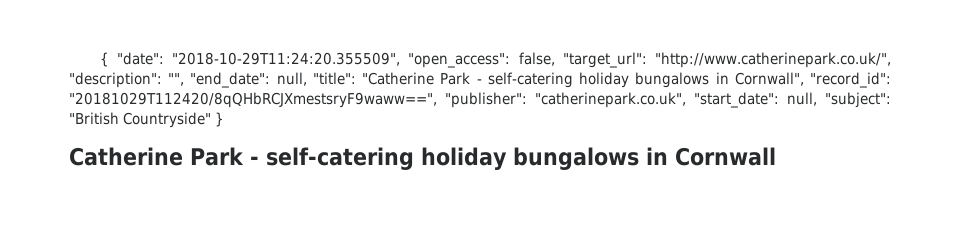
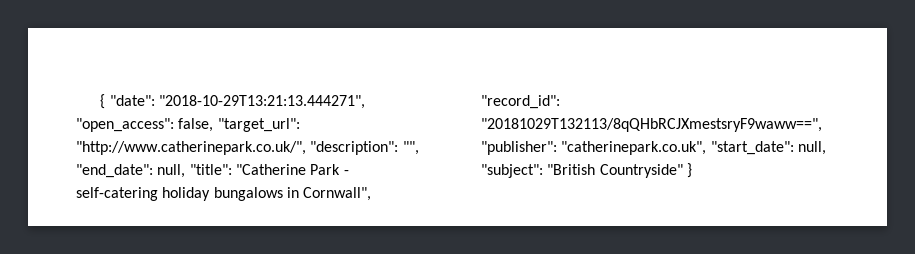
- { "date": "2018-10-29T11:24:20.355509", "open_access": false, "target_url": "http://www.catherinepark.co.uk/", "description": "", "end_date": null, "title": "Catherine Park - self-catering holiday bungalows in Cornwall", "record_id": "20181029T112420/8qQHbRCJXmestsryF9waww==", "publisher": "catherinepark.co.uk", "start_date": null, "subject": "British Countryside" }
+ { "date": "2018-10-29T13:21:13.444271", "open_access": false, "target_url": "http://www.catherinepark.co.uk/", "description": "", "end_date": null, "title": "Catherine Park - self-catering holiday bungalows in Cornwall", "record_id": "20181029T132113/8qQHbRCJXmestsryF9waww==", "publisher": "catherinepark.co.uk", "start_date": null, "subject": "British Countryside" }
- Catherine Park - self-catering holiday bungalows in Cornwall

